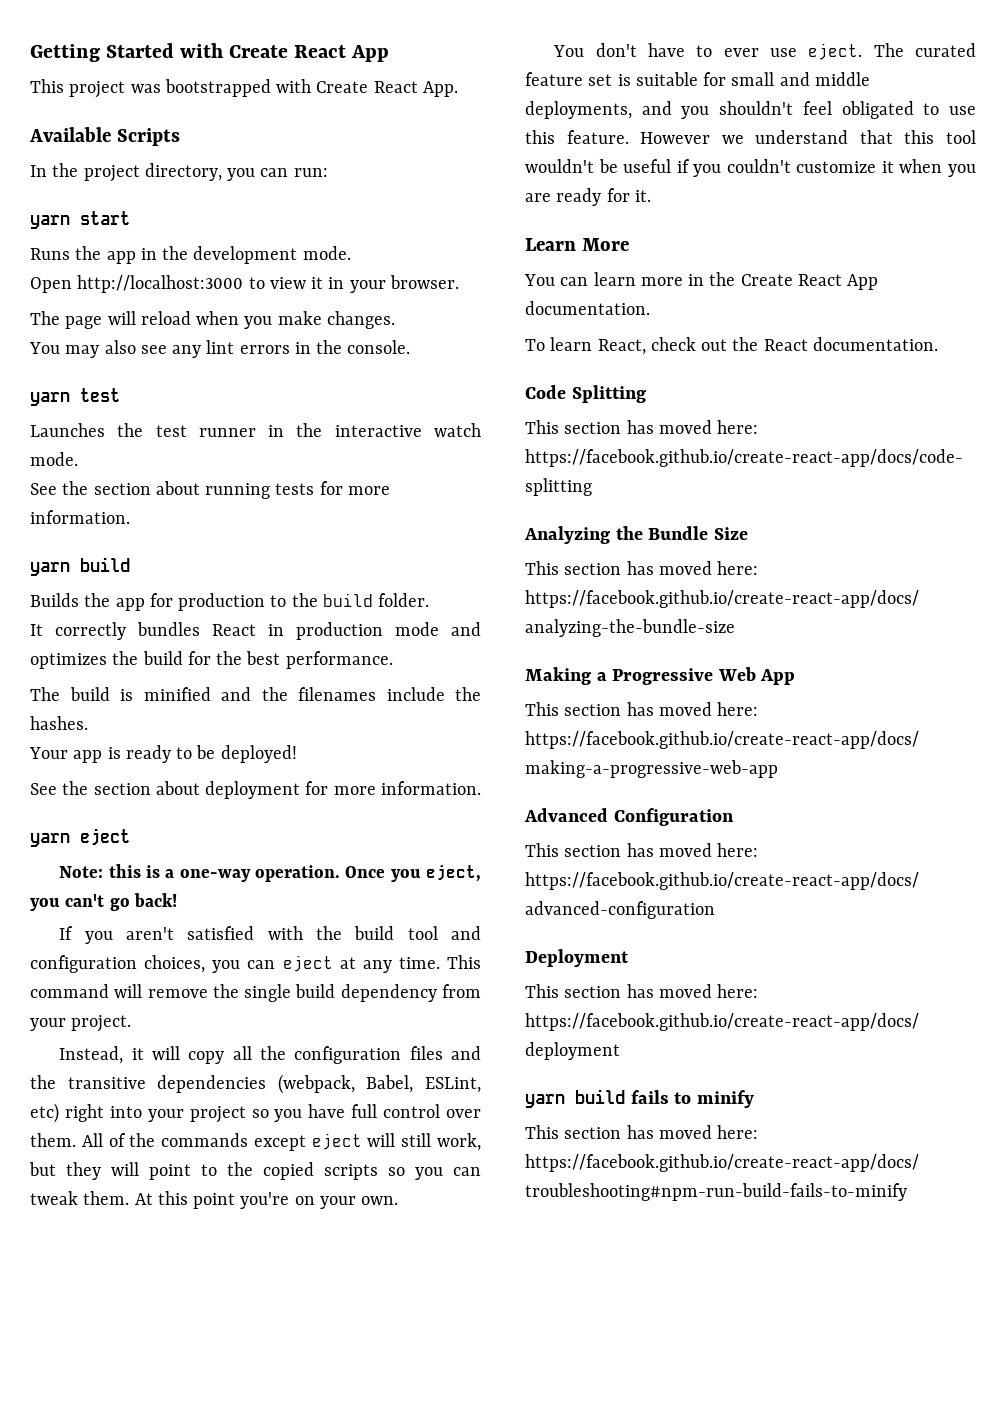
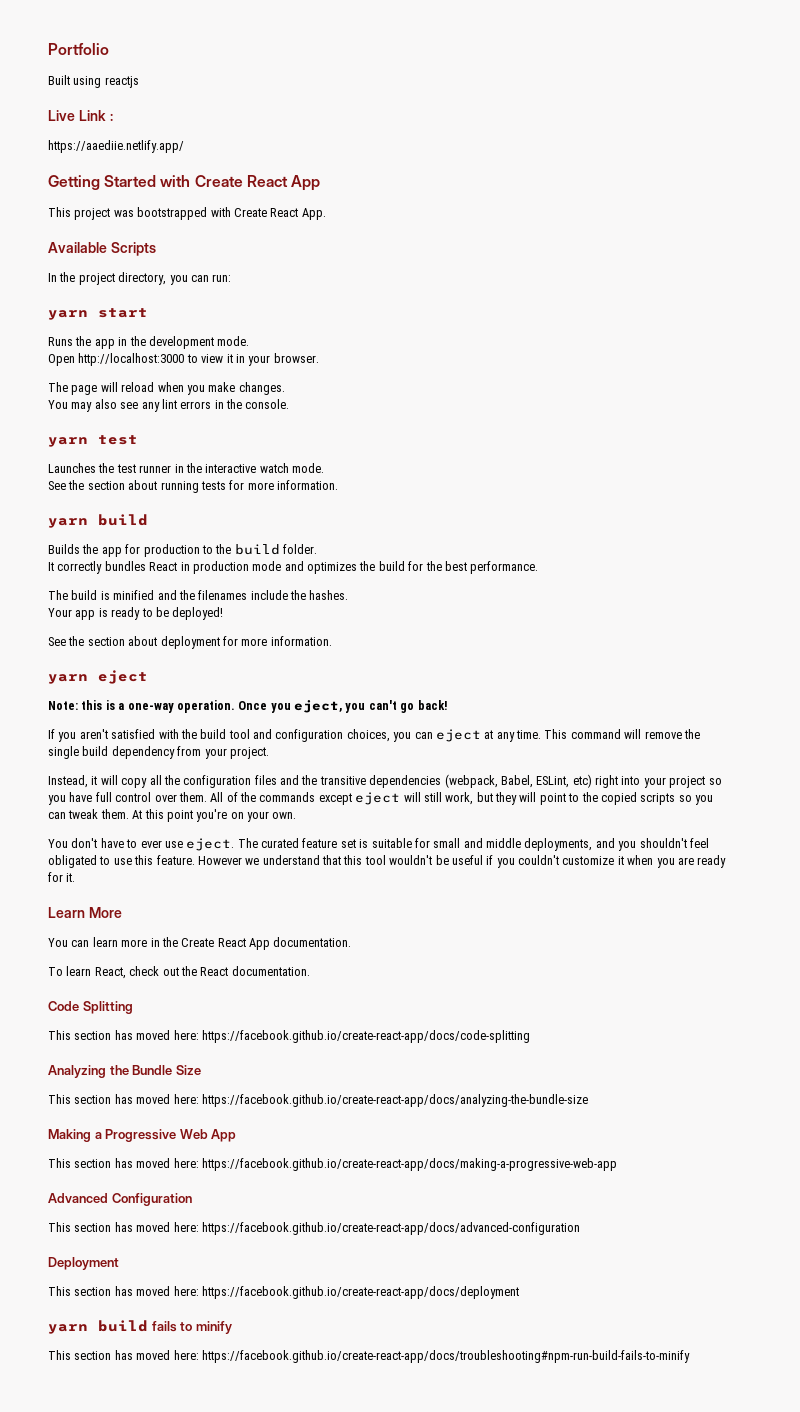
+ Portfolio
+ Built using reactjs
+ Live Link :
+ https://aaediie.netlify.app/

